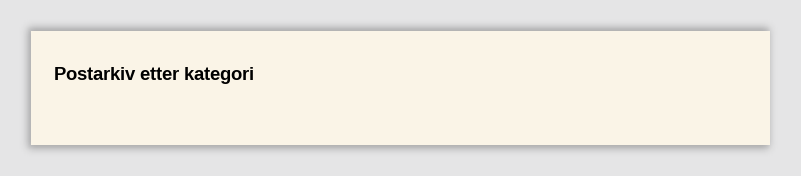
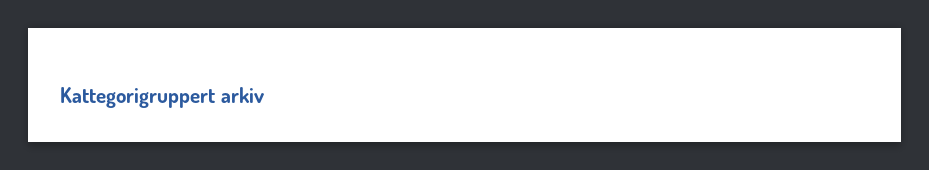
- Postarkiv etter kategori
+ Kattegorigruppert arkiv

